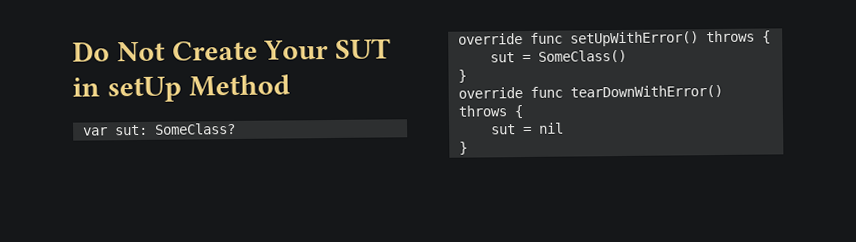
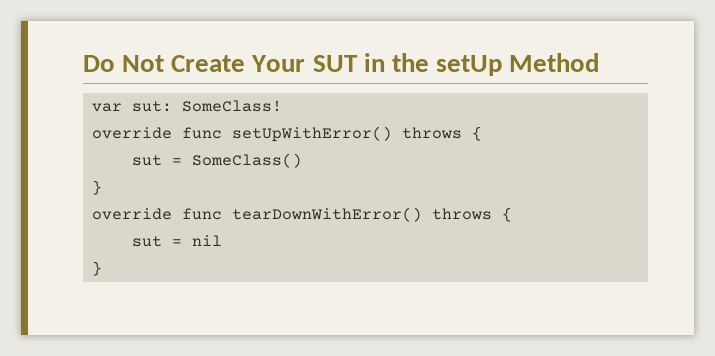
- Do Not Create Your SUT in setUp Method
+ Do Not Create Your SUT in the setUp Method
- var sut: SomeClass?
+ var sut: SomeClass!

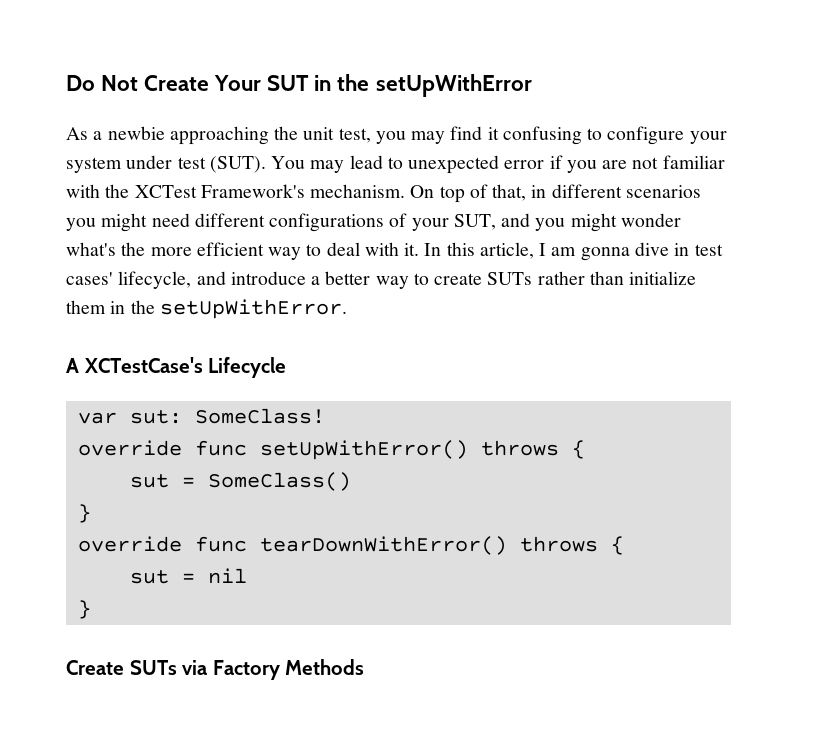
- Do Not Create Your SUT in the setUp Method
+ Do Not Create Your SUT in the setUpWithError
+ As a newbie approaching the unit test, you may find it confusing to configure your system under test (SUT). You may lead to unexpected error if you are not familiar with the XCTest Framework's mechanism. On top of that, in different scenarios you might need different configurations of your SUT, and you might wonder what's the more efficient way to deal with it. In this article, I am gonna dive in test cases' lifecycle, and introduce a better way to create SUTs rather than initialize them in the setUpWithError.
+ A XCTestCase's Lifecycle
+ Create SUTs via Factory Methods

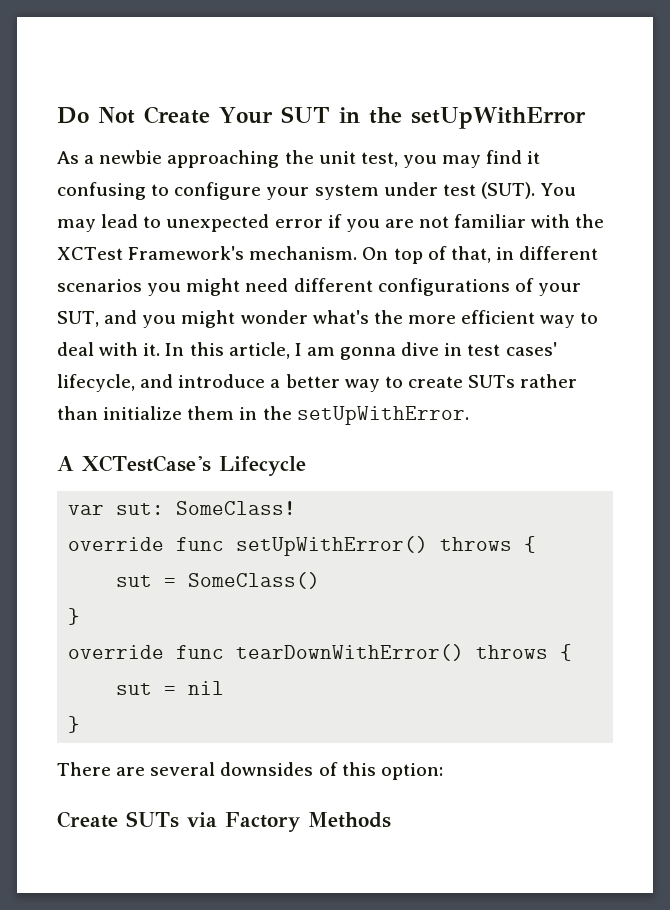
+ There are several downsides of this option:

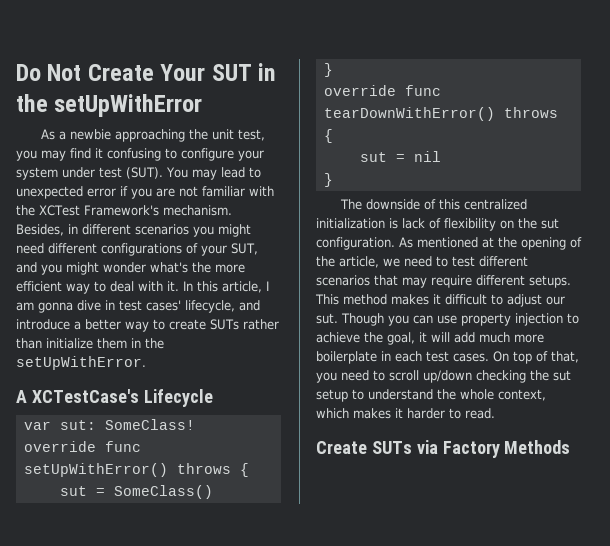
- On top of that, in different scenarios you might need different configurations of your SUT, and you might wonder what's the more efficient way to deal with it.
+ Besides, in different scenarios you might need different configurations of your SUT, and you might wonder what's the more efficient way to deal with it.
- There are several downsides of this option:
+ The downside of this centralized initialization is lack of flexibility on the sut configuration. As mentioned at the opening of the article, we need to test different scenarios that may require different setups. This method makes it difficult to adjust our sut. Though you can use property injection to achieve the goal, it will add much more boilerplate in each test cases. On top of that, you need to scroll up/down checking the sut setup to understand the whole context, which makes it harder to read.

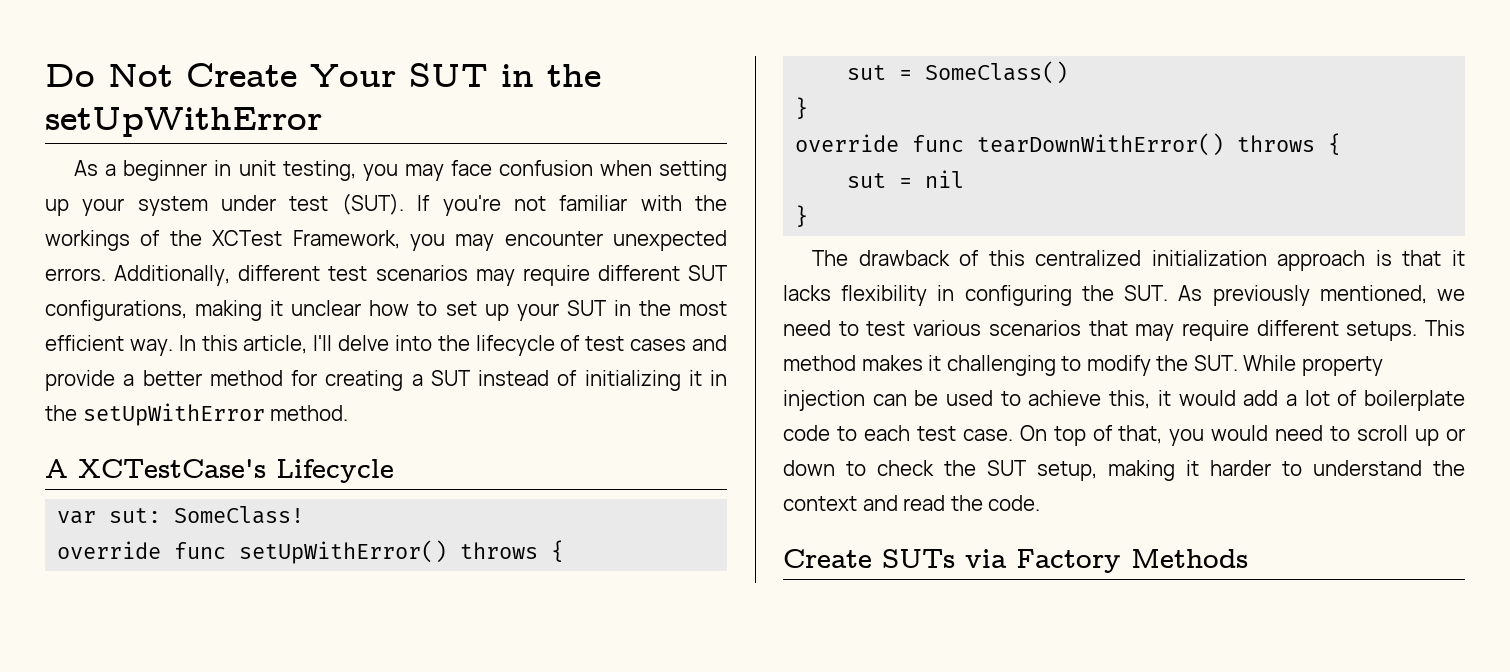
- As a newbie approaching the unit test, you may find it confusing to configure your system under test (SUT).
+ As a beginner in unit testing, you may face confusion when setting up your system under test (SUT).
- You may lead to unexpected error if you are not familiar with the XCTest Framework's mechanism. Besides, in different scenarios you might need different configurations of your SUT, and you might wonder what's the more efficient way to deal with it. In this article, I am gonna dive in test cases' lifecycle, and introduce a better way to create SUTs rather than initialize them in the setUpWithError.
+ If you're not familiar with the workings of the XCTest Framework, you may encounter unexpected errors. Additionally, different test scenarios may require different SUT configurations, making it unclear how to set up your SUT in the most efficient way. In this article, I'll delve into the lifecycle of test cases and provide a better method for creating a SUT instead of initializing it in the setUpWithError method.
- The downside of this centralized initialization is lack of flexibility on the sut configuration. As mentioned at the opening of the article, we need to test different scenarios that may require different setups.
+ The drawback of this centralized initialization approach is that it lacks flexibility in configuring the SUT. As previously mentioned, we need to test various scenarios that may require different setups.
- This method makes it difficult to adjust our sut. Though you can use property injection to achieve the goal, it will add much more boilerplate in each test cases.
+ This method makes it challenging to modify the SUT. While property injection can be used to achieve this, it would add a lot of boilerplate code to each test case.
- On top of that, you need to scroll up/down checking the sut setup to understand the whole context, which makes it harder to read.
+ On top of that, you would need to scroll up or down to check the SUT setup, making it harder to understand the context and read the code.

